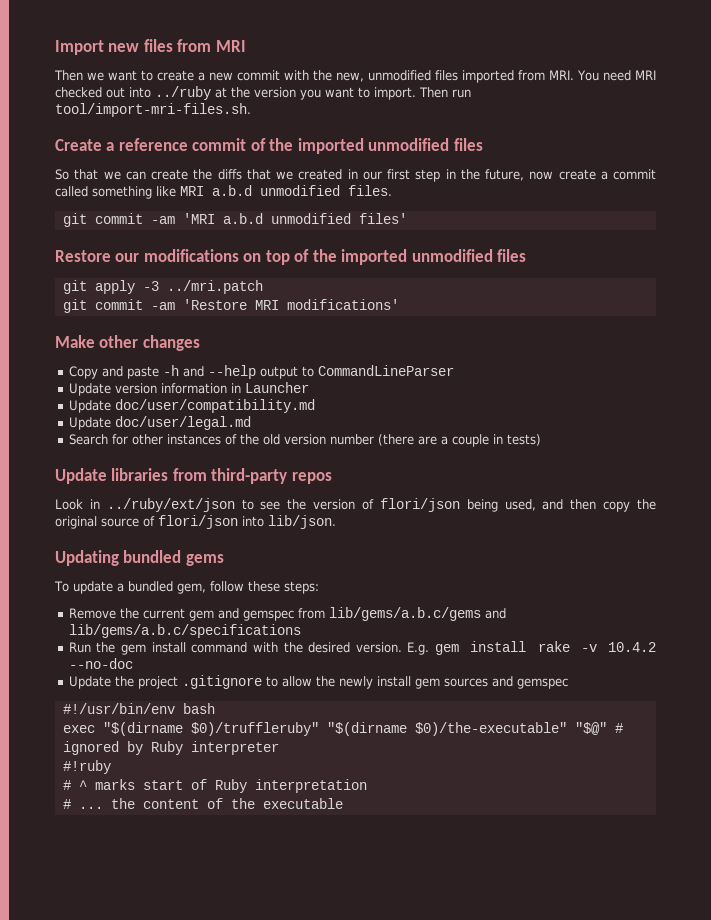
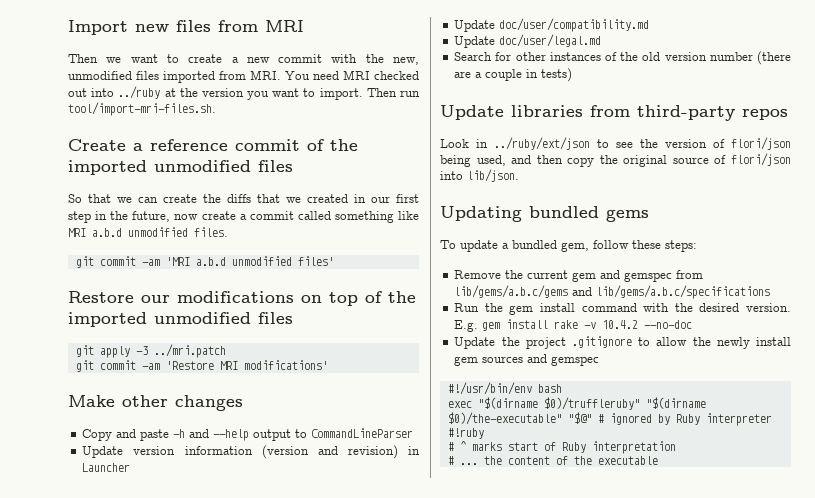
- Update version information in Launcher
+ Update version information (version and revision) in Launcher

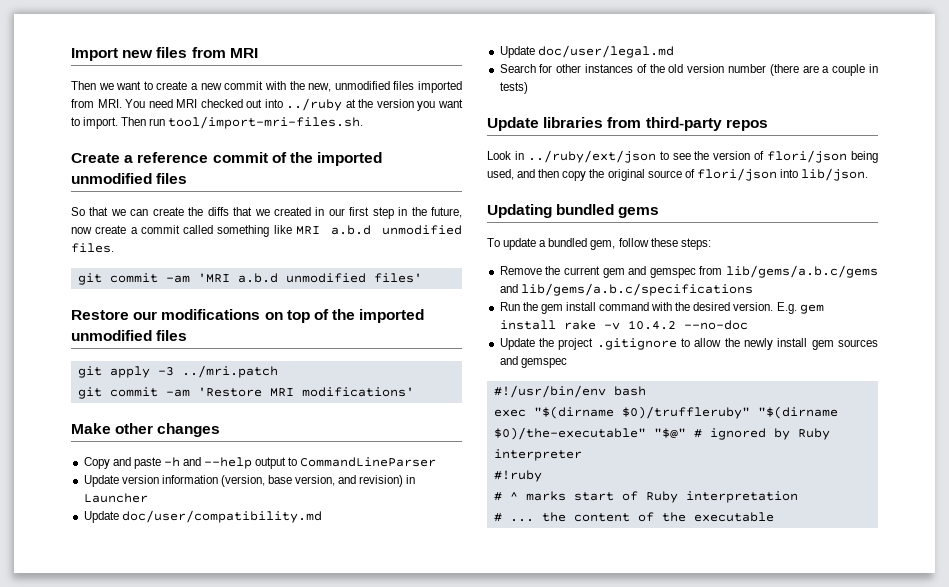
- Update version information (version and revision) in Launcher
+ Update version information (version, base version, and revision) in Launcher

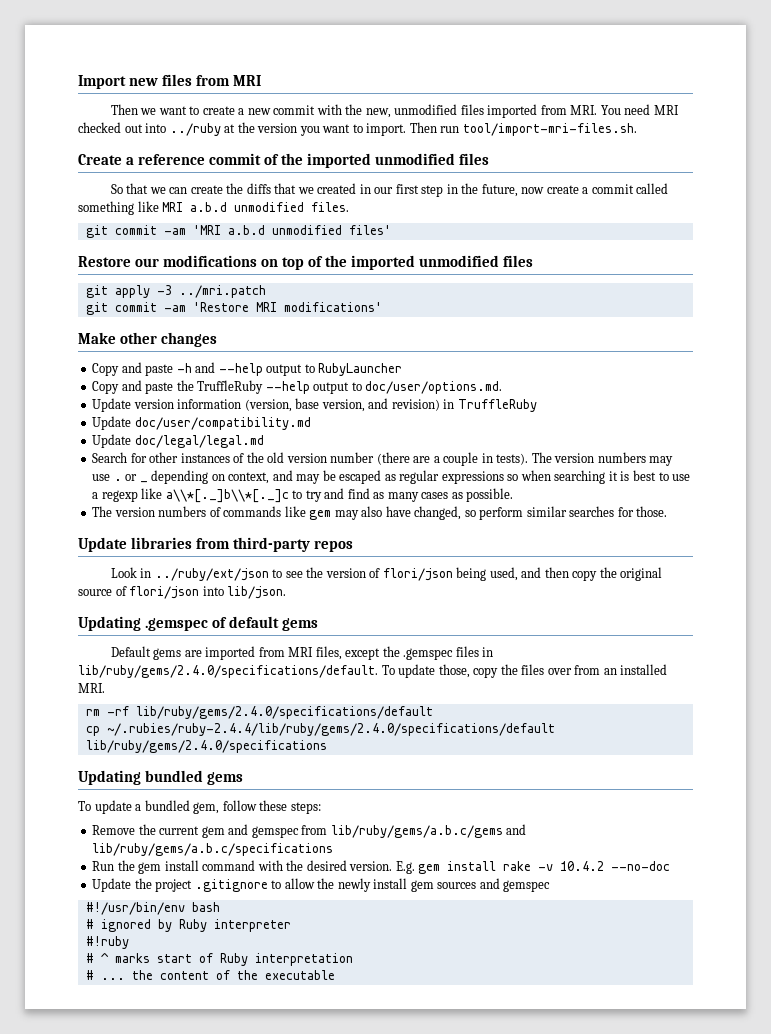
- Copy and paste -h and --help output to CommandLineParser
+ Copy and paste -h and --help output to RubyLauncher
+ Copy and paste the TruffleRuby --help output to doc/user/options.md.
- Update version information (version, base version, and revision) in Launcher
+ Update version information (version, base version, and revision) in TruffleRuby
- Update doc/user/legal.md
+ Update doc/legal/legal.md
- Search for other instances of the old version number (there are a couple in tests)
+ Search for other instances of the old version number (there are a couple in tests). The version numbers may use . or _ depending on context, and may be escaped as regular expressions so when searching it is best to use a regexp like a\\*[._]b\\*[._]c to try and find as many cases as possible.
+ The version numbers of commands like gem may also have changed, so perform similar searches for those.
+ Updating .gemspec of default gems
+ Default gems are imported from MRI files, except the .gemspec files in lib/ruby/gems/2.4.0/specifications/default. To update those, copy the files over from an installed MRI.
+ rm -rf lib/ruby/gems/2.4.0/specifications/default
+ cp ~/.rubies/ruby-2.4.4/lib/ruby/gems/2.4.0/specifications/default lib/ruby/gems/2.4.0/specifications
- Remove the current gem and gemspec from lib/gems/a.b.c/gems and lib/gems/a.b.c/specifications
+ Remove the current gem and gemspec from lib/ruby/gems/a.b.c/gems and lib/ruby/gems/a.b.c/specifications
- exec "$(dirname $0)/truffleruby" "$(dirname $0)/the-executable" "$@" # ignored by Ruby interpreter
+ # ignored by Ruby interpreter

